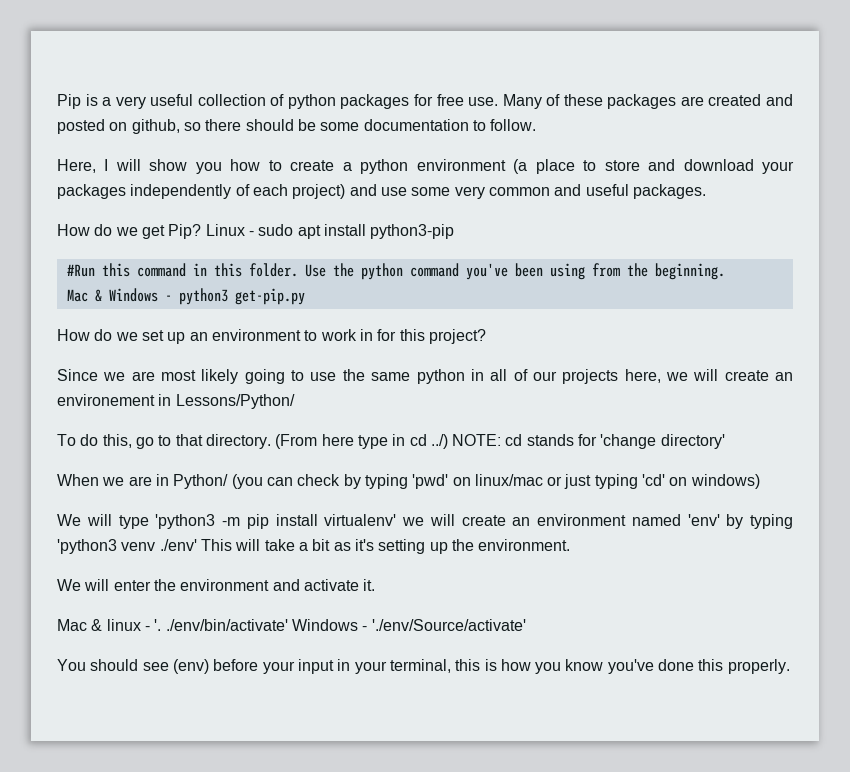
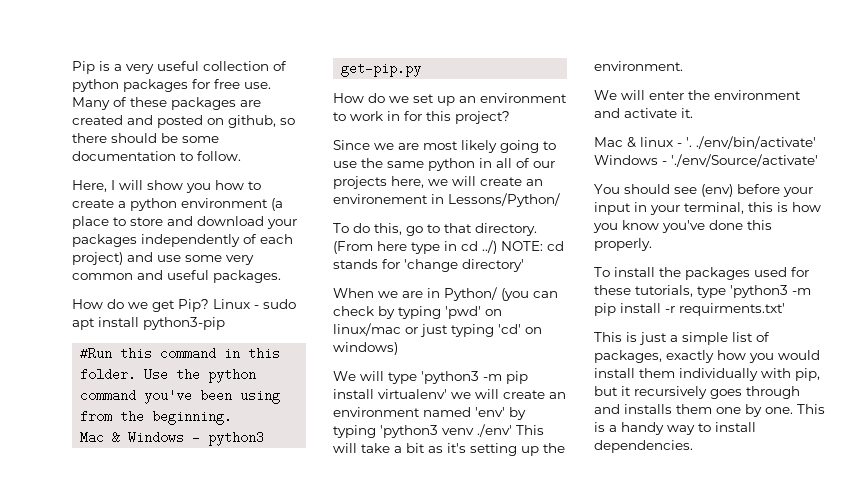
+ To install the packages used for these tutorials, type 'python3 -m pip install -r requirments.txt'
+ This is just a simple list of packages, exactly how you would install them individually with pip, but it recursively goes through and installs them one by one. This is a handy way to install dependencies.

